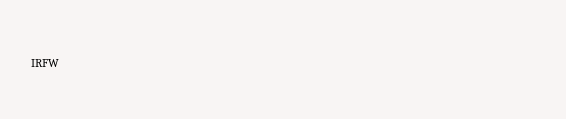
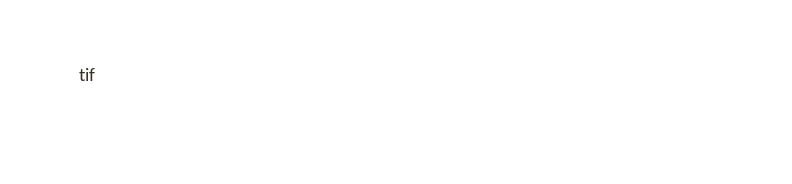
- IRFW
+ tif

